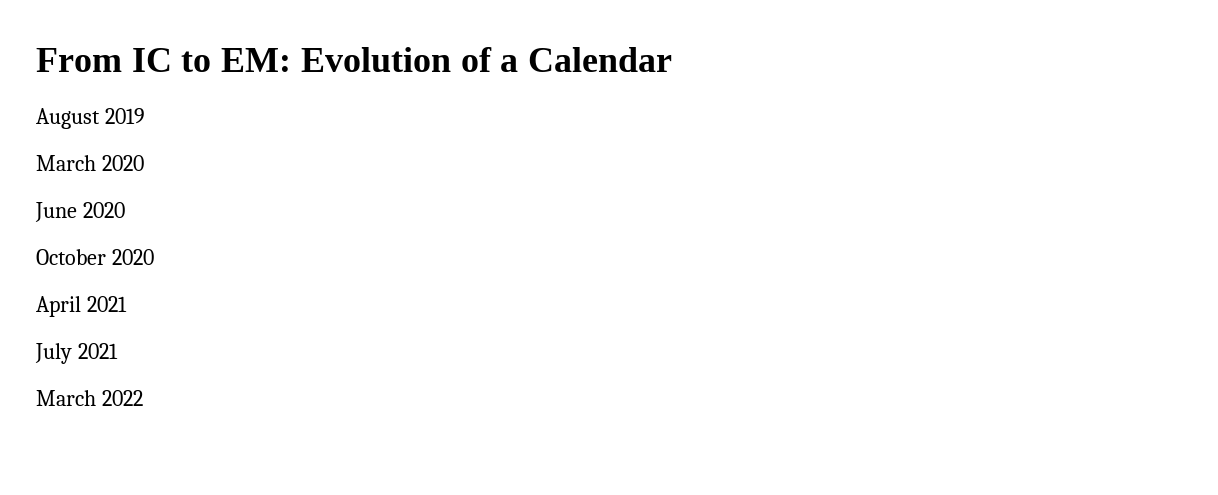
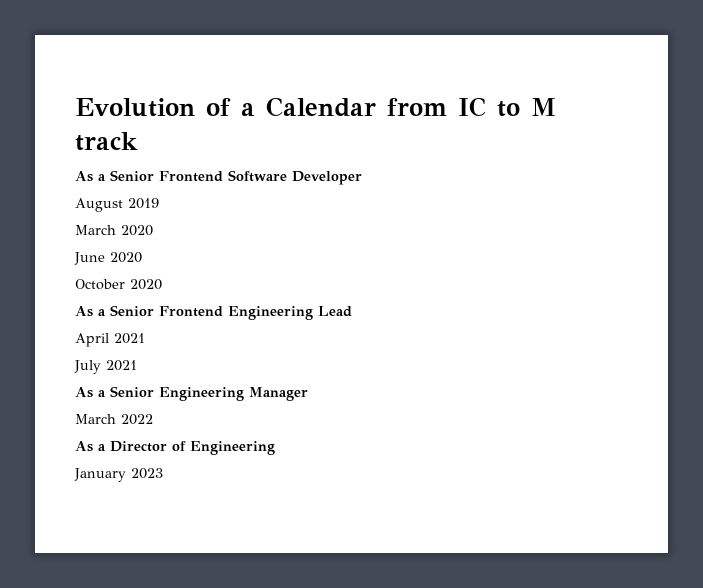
- From IC to EM: Evolution of a Calendar
+ Evolution of a Calendar from IC to M track
+ As a Senior Frontend Software Developer
+ As a Senior Frontend Engineering Lead
  April 2021
  July 2021
+ As a Senior Engineering Manager
  March 2022
+ As a Director of Engineering
+ January 2023

